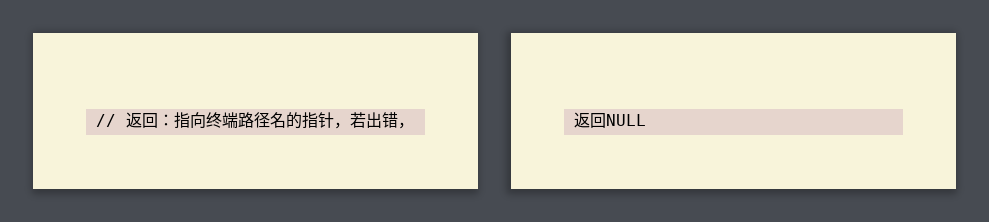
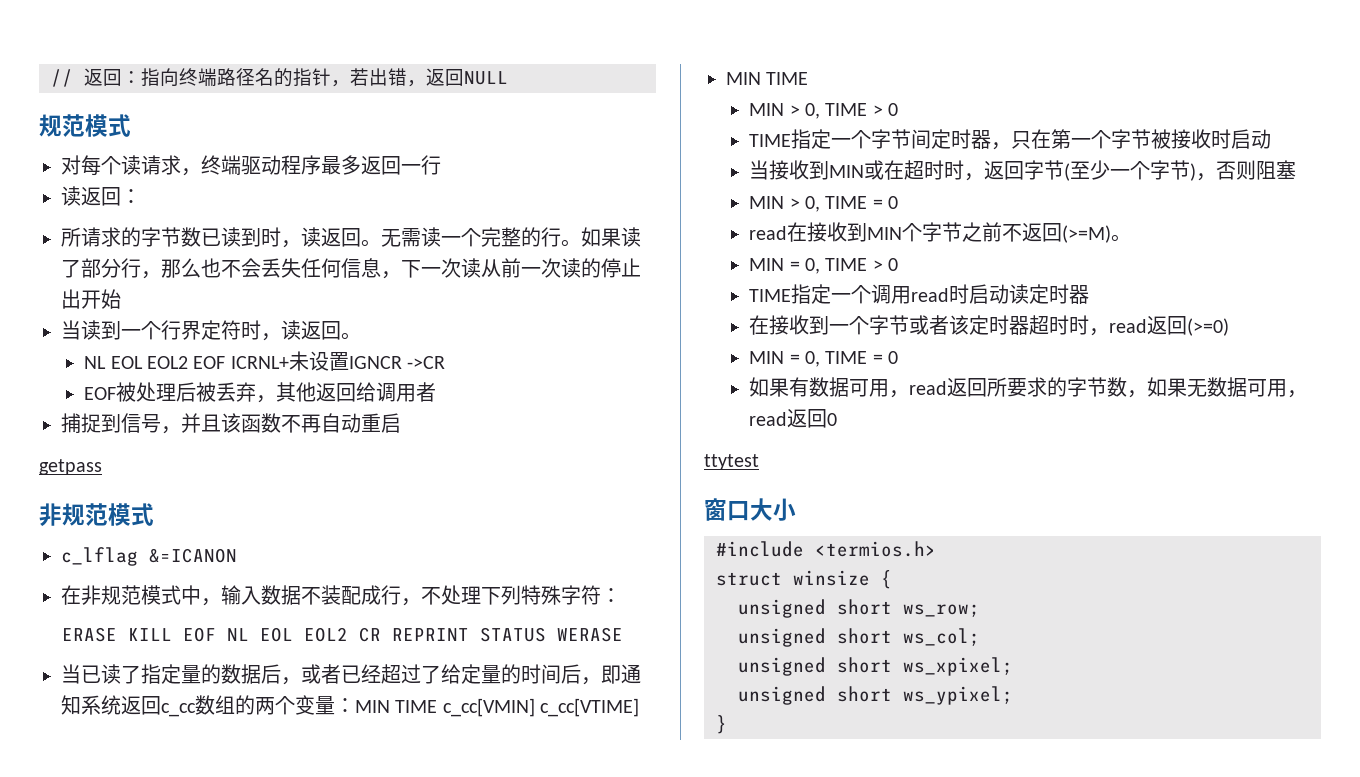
  // 返回：指向终端路径名的指针，若出错，返回NULL
+ 规范模式
+ 对每个读请求，终端驱动程序最多返回一行
+ 读返回：
+ 所请求的字节数已读到时，读返回。无需读一个完整的行。如果读了部分行，那么也不会丢失任何信息，下一次读从前一次读的停止出开始
+ 当读到一个行界定符时，读返回。
+ NL EOL EOL2 EOF ICRNL+未设置IGNCR ->CR
+ EOF被处理后被丢弃，其他返回给调用者
+ 捕捉到信号，并且该函数不再自动重启
+ getpass
+ 非规范模式
+ c_lflag &=ICANON
+ 在非规范模式中，输入数据不装配成行，不处理下列特殊字符：
+ ERASE KILL EOF NL EOL EOL2 CR REPRINT STATUS WERASE
+ 当已读了指定量的数据后，或者已经超过了给定量的时间后，即通知系统返回c_cc数组的两个变量：MIN TIME c_cc[VMIN] c_cc[VTIME]
+ MIN TIME
+ MIN > 0, TIME > 0
+ TIME指定一个字节间定时器，只在第一个字节被接收时启动
+ 当接收到MIN或在超时时，返回字节(至少一个字节)，否则阻塞
+ MIN > 0, TIME = 0
+ read在接收到MIN个字节之前不返回(>=M)。
+ MIN = 0, TIME > 0
+ TIME指定一个调用read时启动读定时器
+ 在接收到一个字节或者该定时器超时时，read返回(>=0)
+ MIN = 0, TIME = 0
+ 如果有数据可用，read返回所要求的字节数，如果无数据可用，read返回0
+ ttytest
+ 窗口大小
+ #include <termios.h>
+ struct winsize {
+ unsigned short ws_row;
+ unsigned short ws_col;
+ unsigned short ws_xpixel;
+ unsigned short ws_ypixel;
+ }

